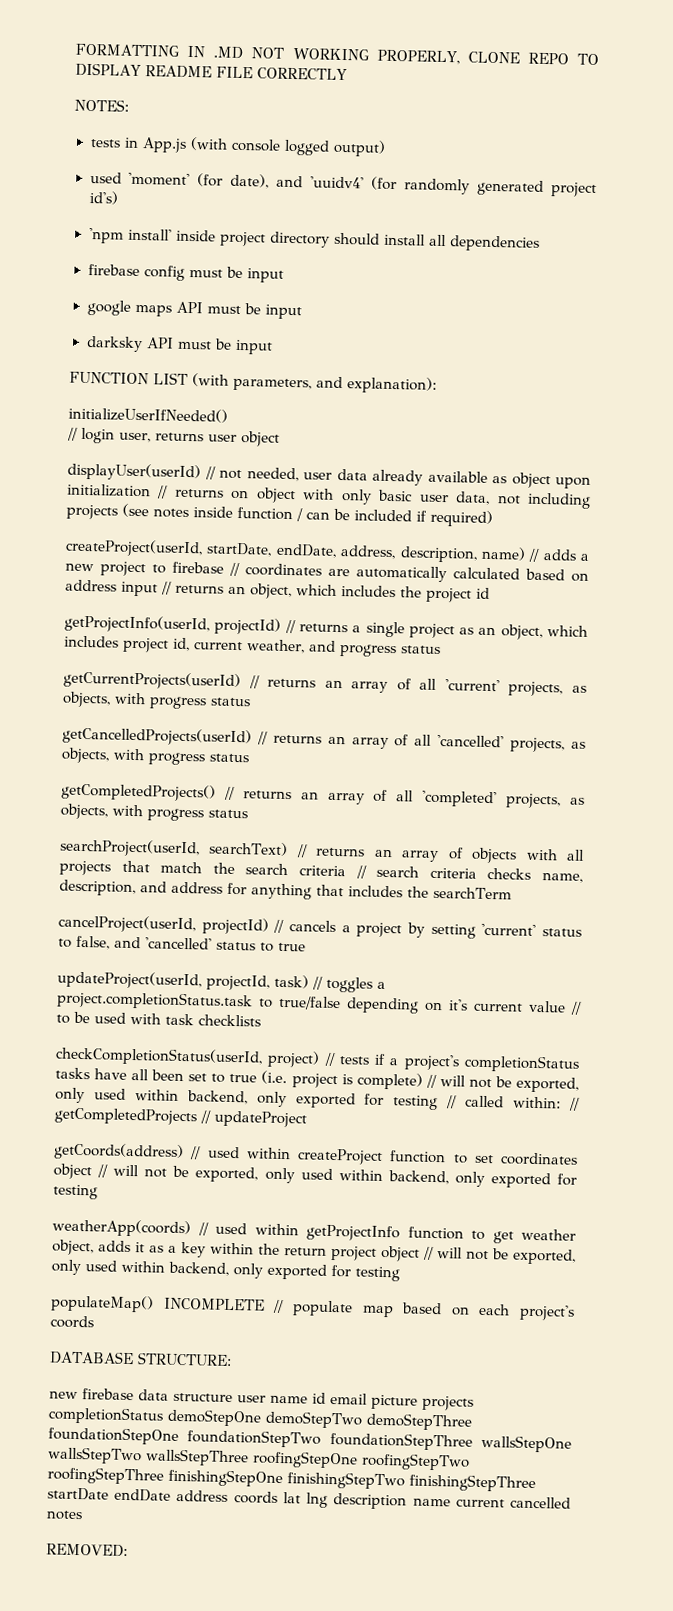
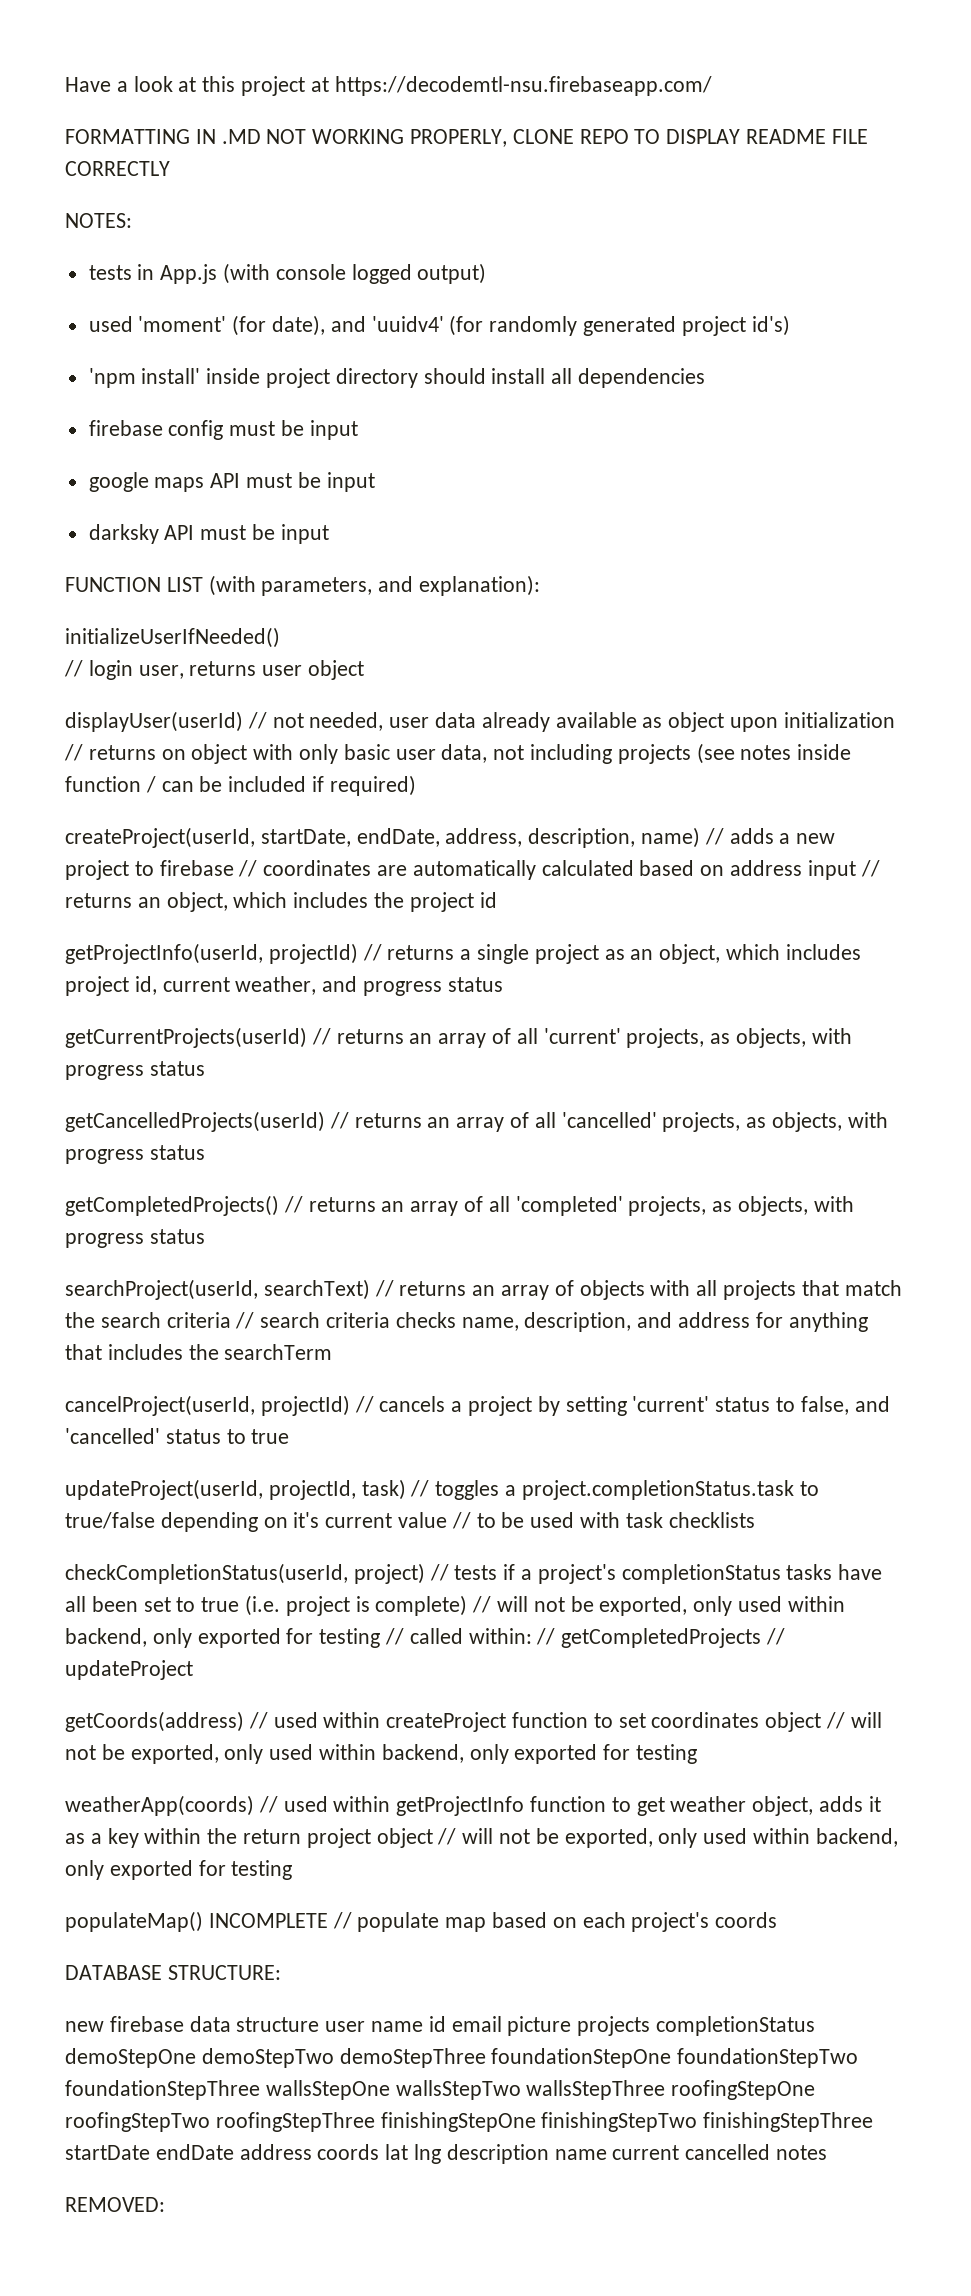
+ Have a look at this project at https://decodemtl-nsu.firebaseapp.com/

